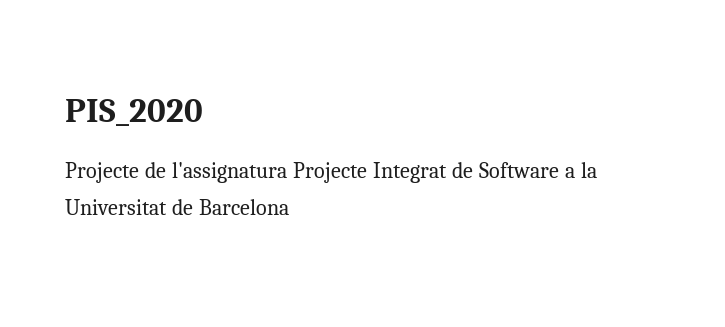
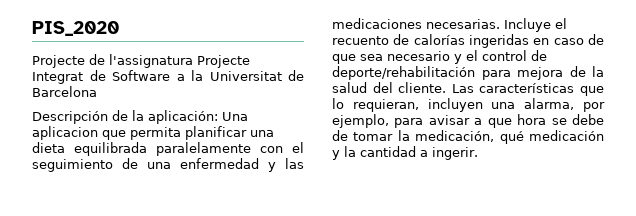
+ Descripción de la aplicación: Una aplicacion que permita planificar una dieta equilibrada paralelamente con el seguimiento de una enfermedad y las medicaciones necesarias. Incluye el recuento de calorías ingeridas en caso de que sea necesario y el control de deporte/rehabilitación para mejora de la salud del cliente. Las características que lo requieran, incluyen una alarma, por ejemplo, para avisar a que hora se debe de tomar la medicación, qué medicación y la cantidad a ingerir.

